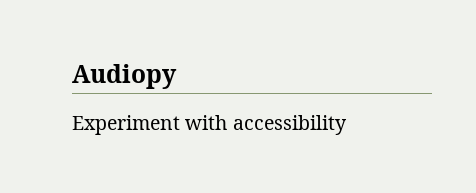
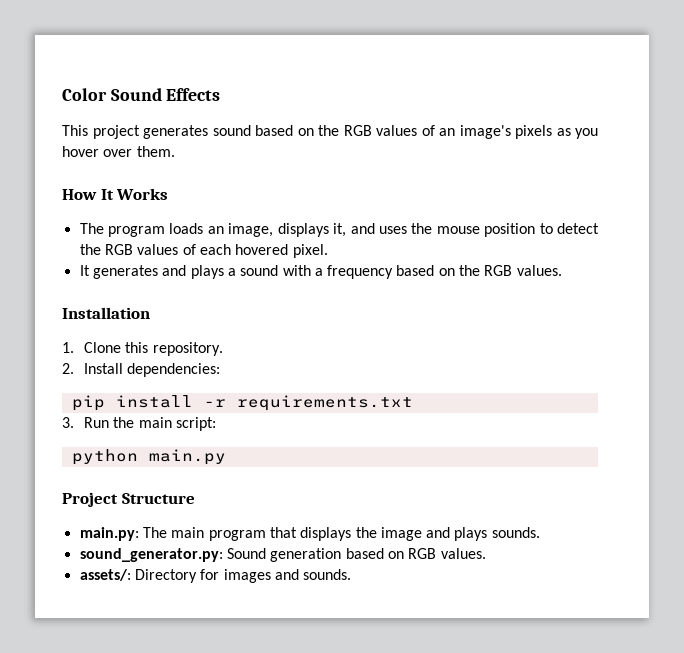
- Audiopy
- Experiment with accessibility
+ Color Sound Effects
+ This project generates sound based on the RGB values of an image's pixels as you hover over them.
+ How It Works
+ The program loads an image, displays it, and uses the mouse position to detect the RGB values of each hovered pixel.
+ It generates and plays a sound with a frequency based on the RGB values.
+ Installation
+ 1. Clone this repository.
+ 2. Install dependencies:
+ pip install -r requirements.txt
+ 3. Run the main script:
+ python main.py
+ Project Structure
+ main.py: The main program that displays the image and plays sounds.
+ sound_generator.py: Sound generation based on RGB values.
+ assets/: Directory for images and sounds.

